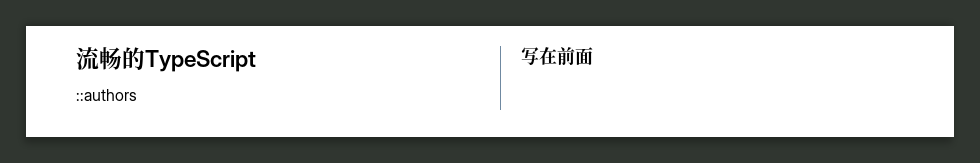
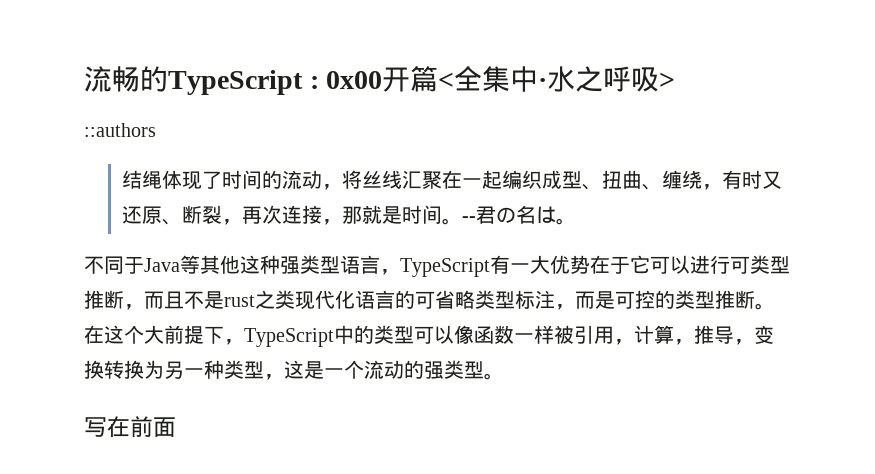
- 流畅的TypeScript
+ 流畅的TypeScript : 0x00开篇<全集中·水之呼吸>
  ::authors
+ 结绳体现了时间的流动，将丝线汇聚在一起编织成型、扭曲、缠绕，有时又还原、断裂，再次连接，那就是时间。--君の名は。
+ 不同于Java等其他这种强类型语言，TypeScript有一大优势在于它可以进行可类型推断，而且不是rust之类现代化语言的可省略类型标注，而是可控的类型推断。在这个大前提下，TypeScript中的类型可以像函数一样被引用，计算，推导，变换转换为另一种类型，这是一个流动的强类型。

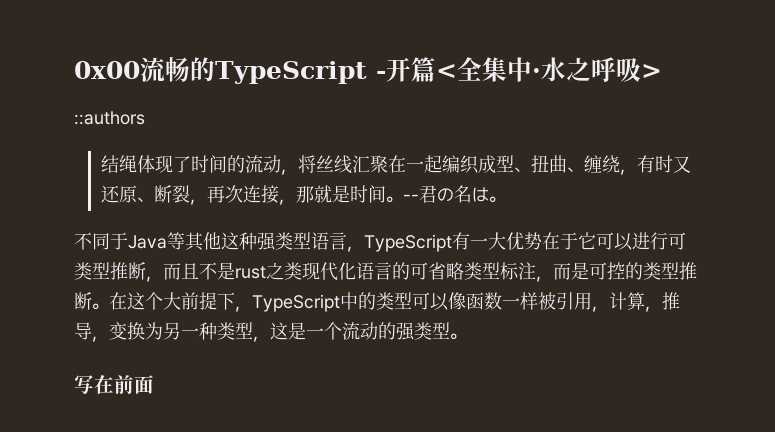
- 流畅的TypeScript : 0x00开篇<全集中·水之呼吸>
+ 0x00流畅的TypeScript -开篇<全集中·水之呼吸>
- 在这个大前提下，TypeScript中的类型可以像函数一样被引用，计算，推导，变换转换为另一种类型，这是一个流动的强类型。
+ 在这个大前提下，TypeScript中的类型可以像函数一样被引用，计算，推导，变换为另一种类型，这是一个流动的强类型。

